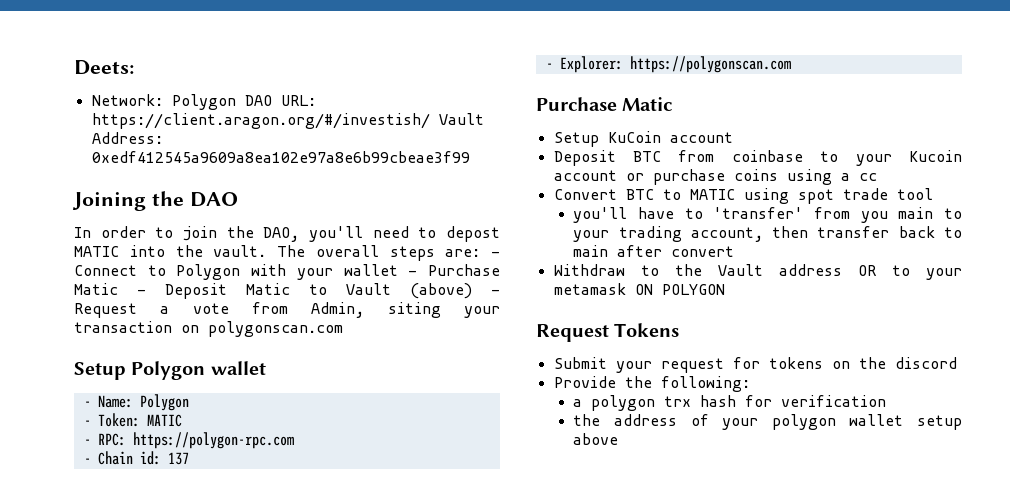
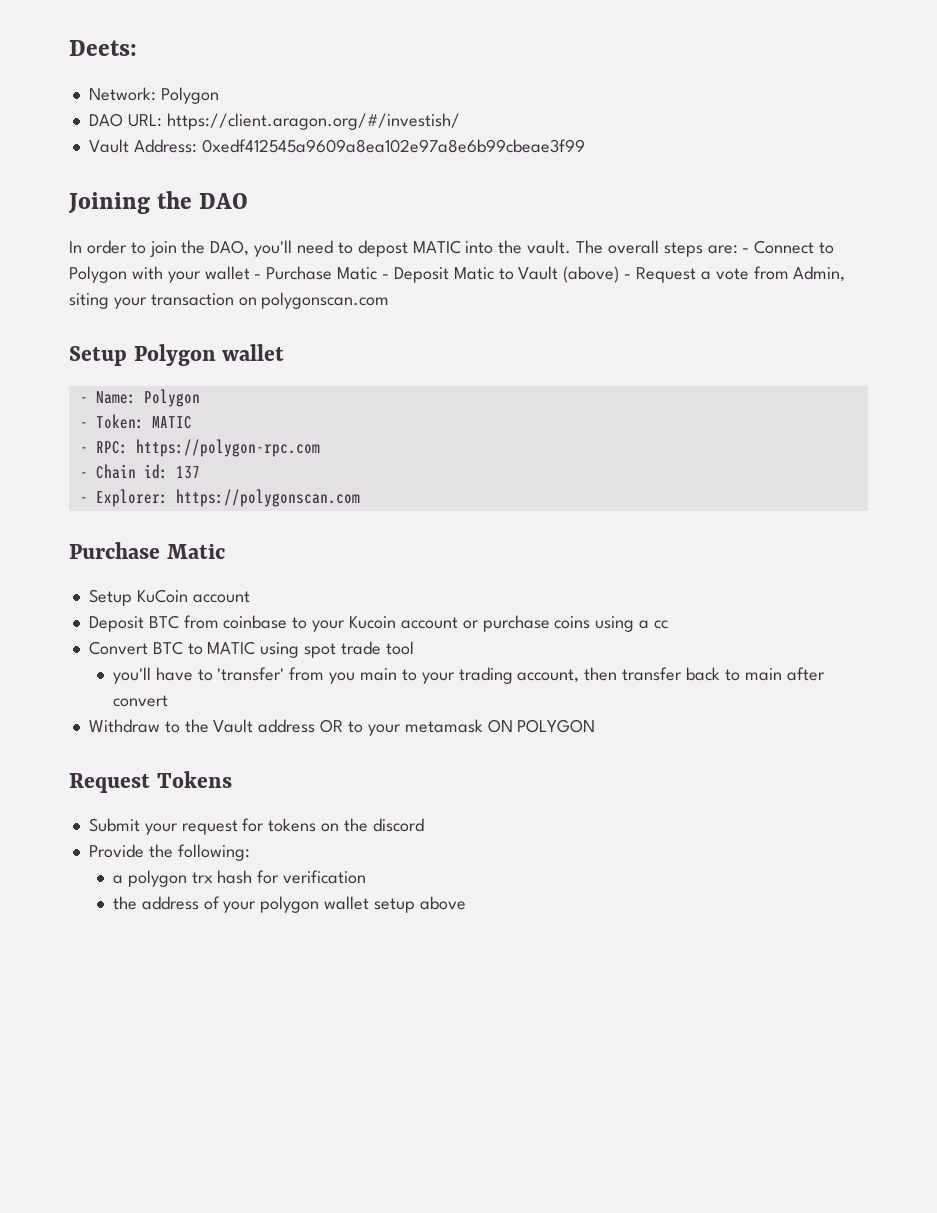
- Network: Polygon DAO URL: https://client.aragon.org/#/investish/ Vault Address: 0xedf412545a9609a8ea102e97a8e6b99cbeae3f99
+ Network: Polygon
+ DAO URL: https://client.aragon.org/#/investish/
+ Vault Address: 0xedf412545a9609a8ea102e97a8e6b99cbeae3f99

